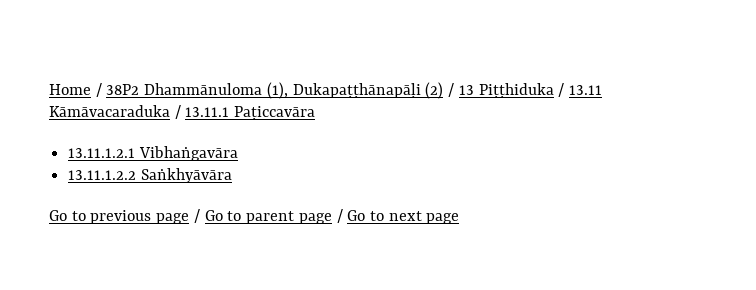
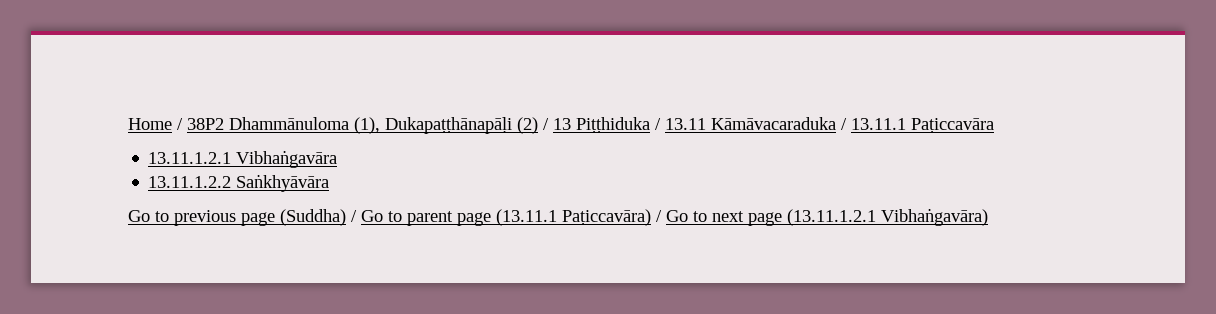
- Go to previous page / Go to parent page / Go to next page
+ Go to previous page (Suddha) / Go to parent page (13.11.1 Paṭiccavāra) / Go to next page (13.11.1.2.1 Vibhaṅgavāra)

